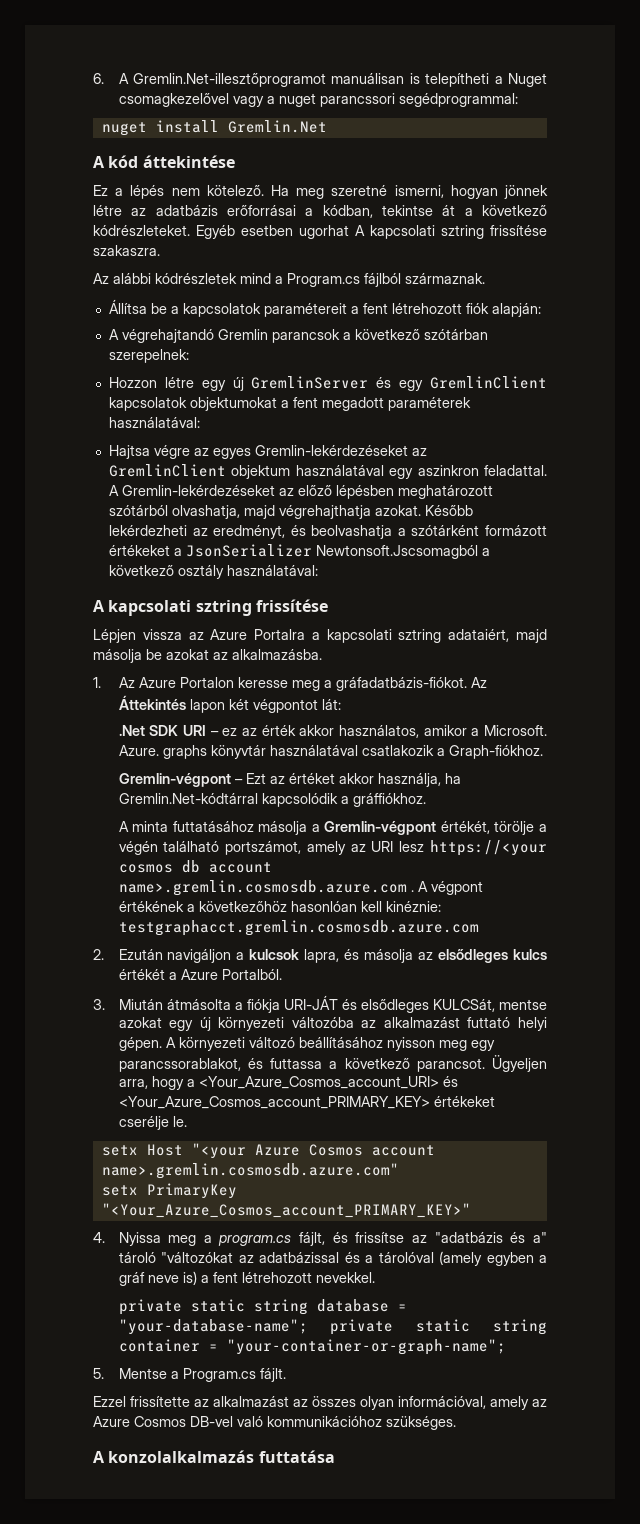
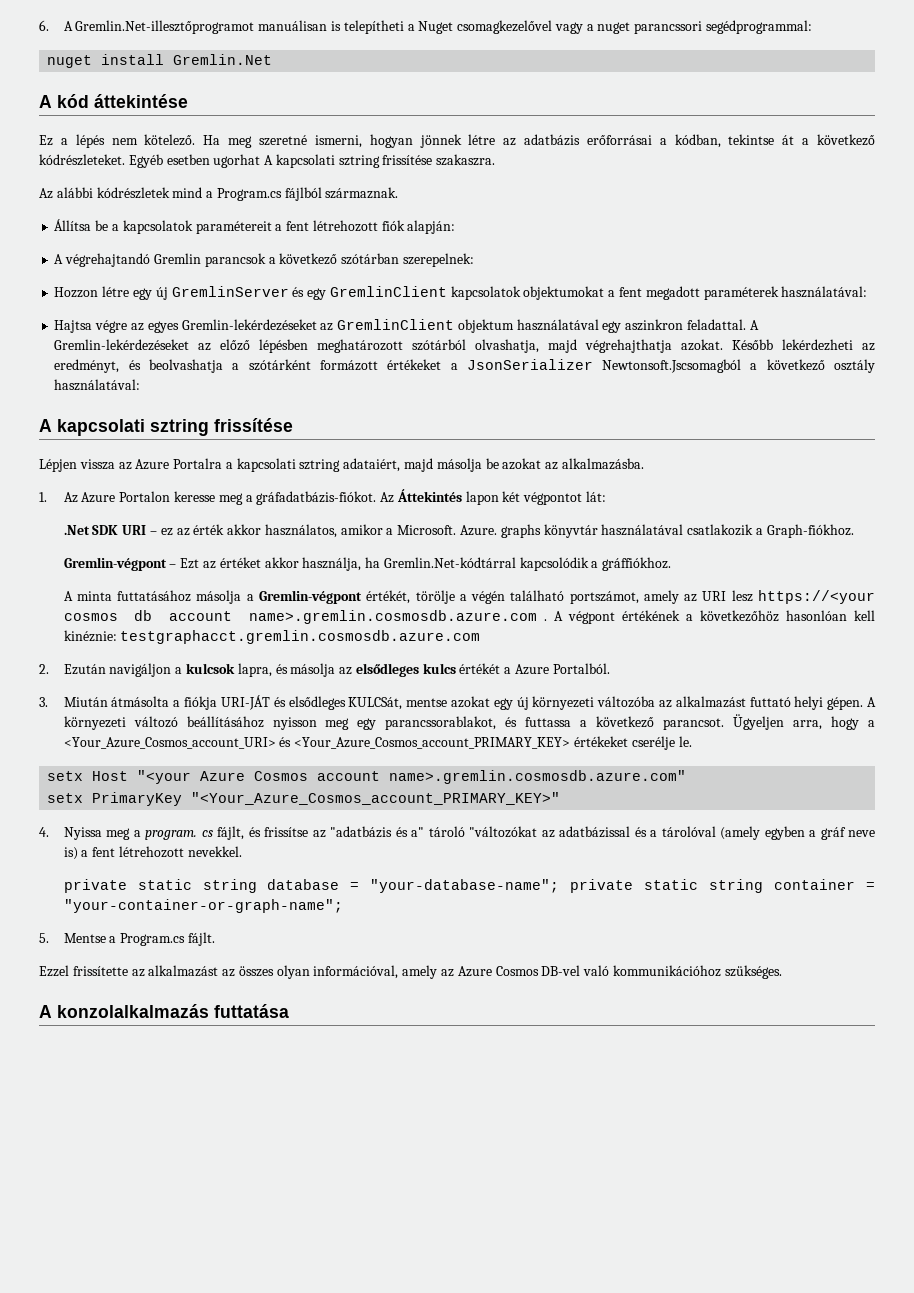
- 4. Nyissa meg a program.cs fájlt, és frissítse az "adatbázis és a" tároló "változókat az adatbázissal és a tárolóval (amely egyben a gráf neve is) a fent létrehozott nevekkel.
+ 4. Nyissa meg a program. cs fájlt, és frissítse az "adatbázis és a" tároló "változókat az adatbázissal és a tárolóval (amely egyben a gráf neve is) a fent létrehozott nevekkel.

